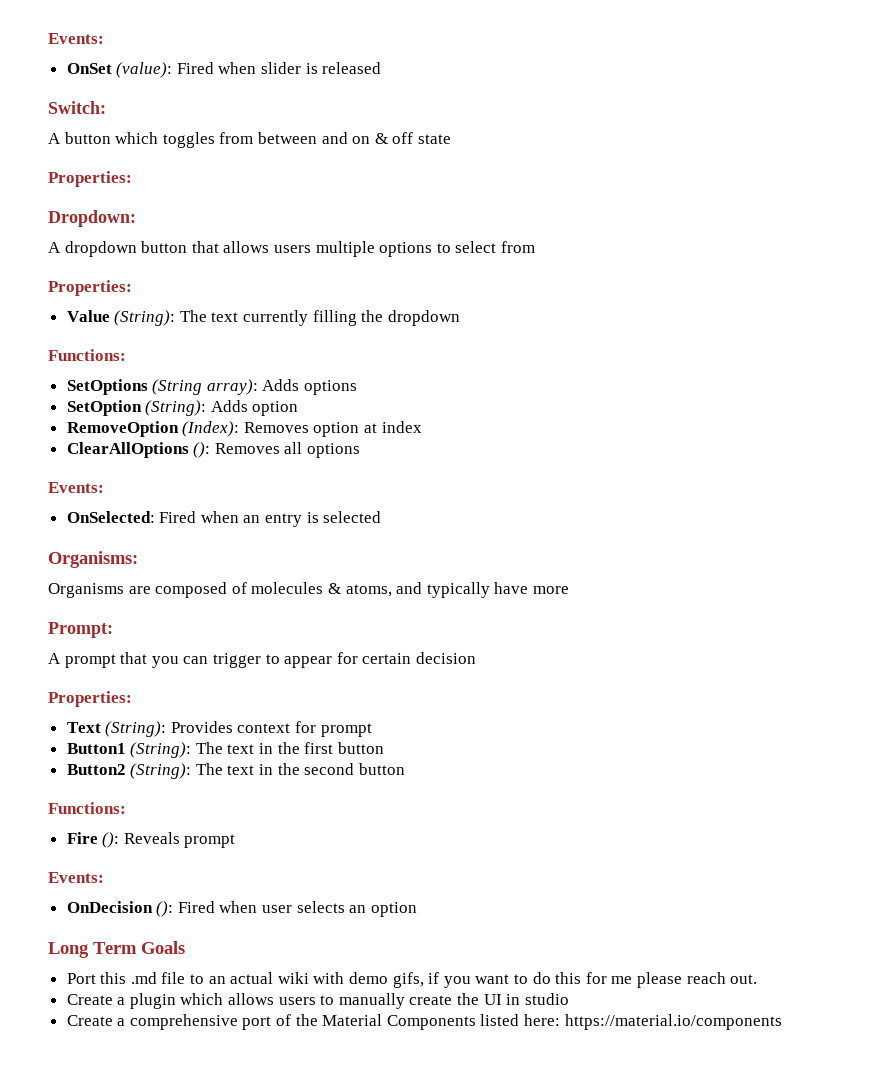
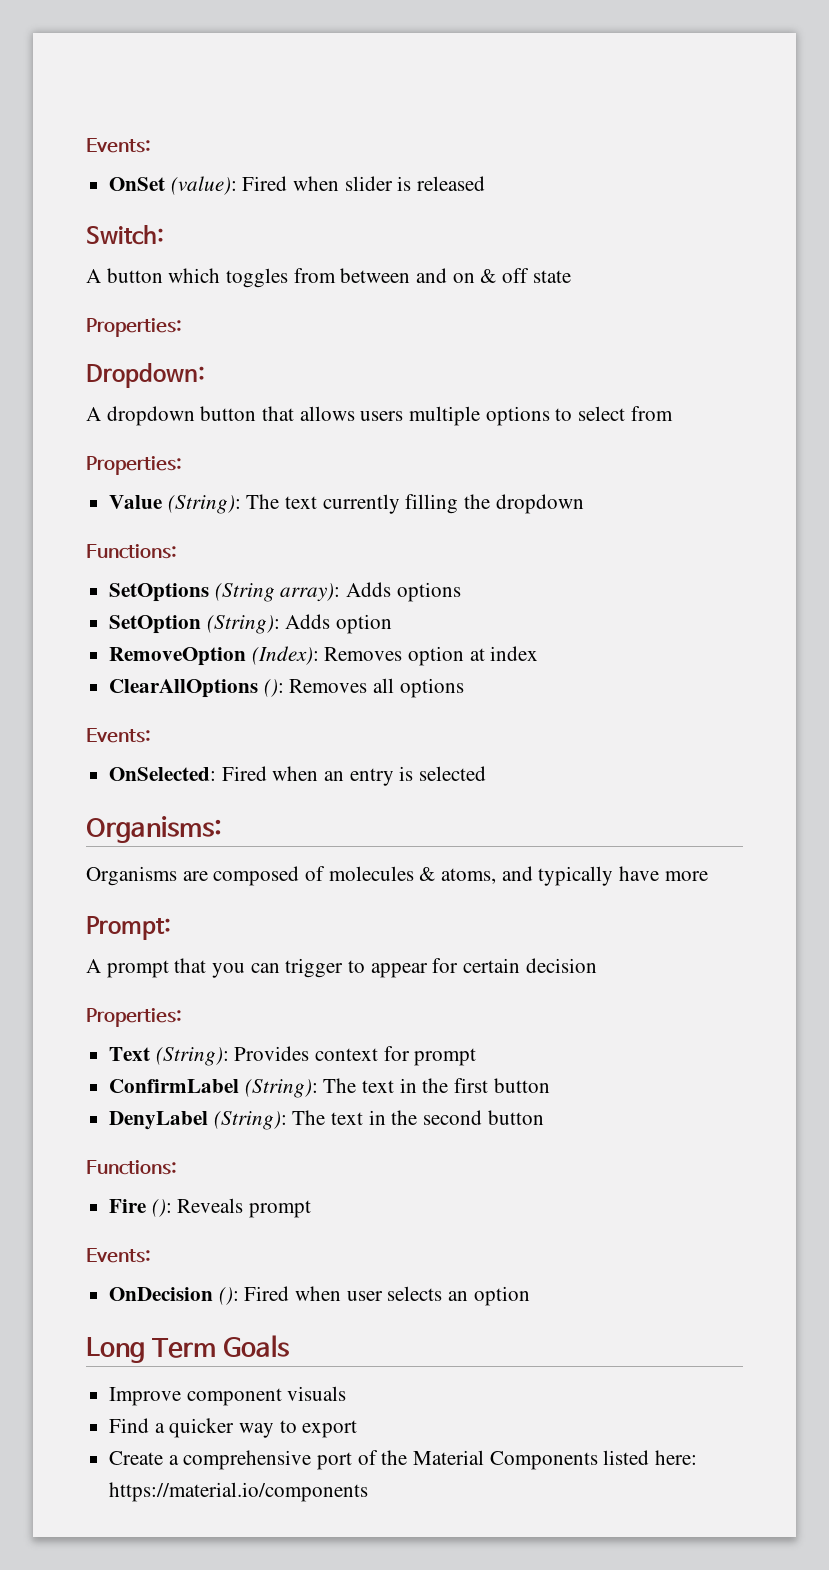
- Button1 (String): The text in the first button
+ ConfirmLabel (String): The text in the first button
- Button2 (String): The text in the second button
+ DenyLabel (String): The text in the second button
- Port this .md file to an actual wiki with demo gifs, if you want to do this for me please reach out.
- Create a plugin which allows users to manually create the UI in studio
+ Improve component visuals
+ Find a quicker way to export

